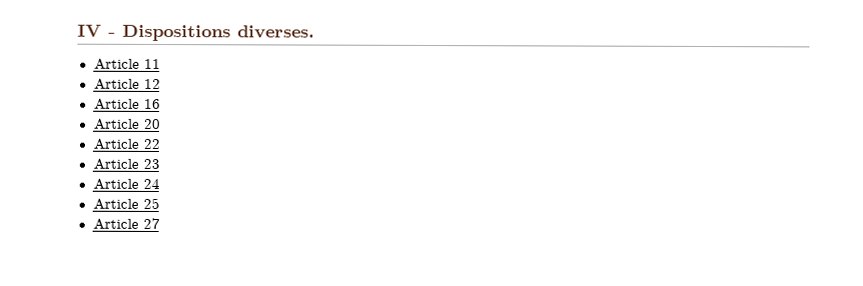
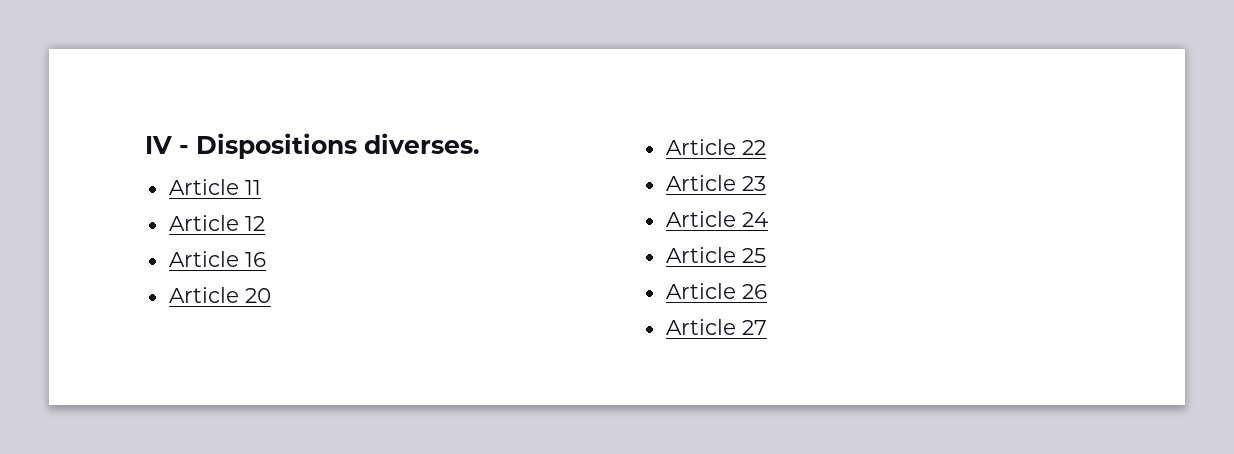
+ Article 26

